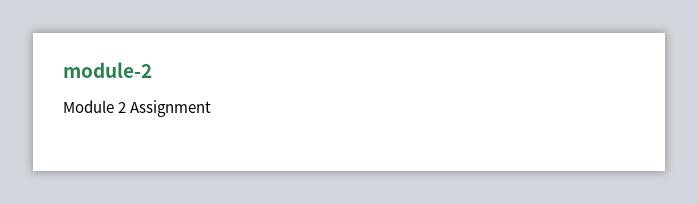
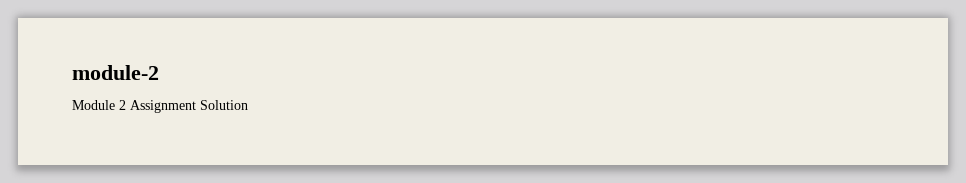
- Module 2 Assignment
+ Module 2 Assignment Solution

